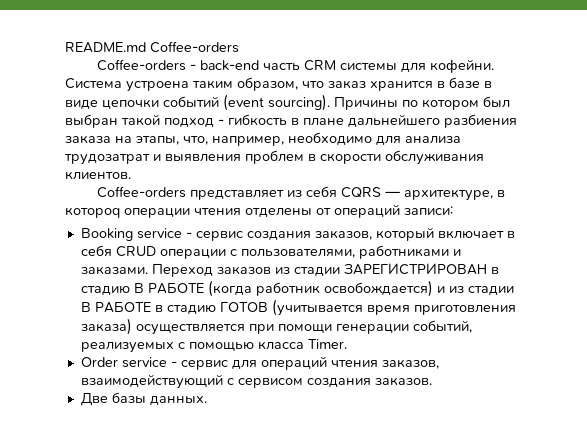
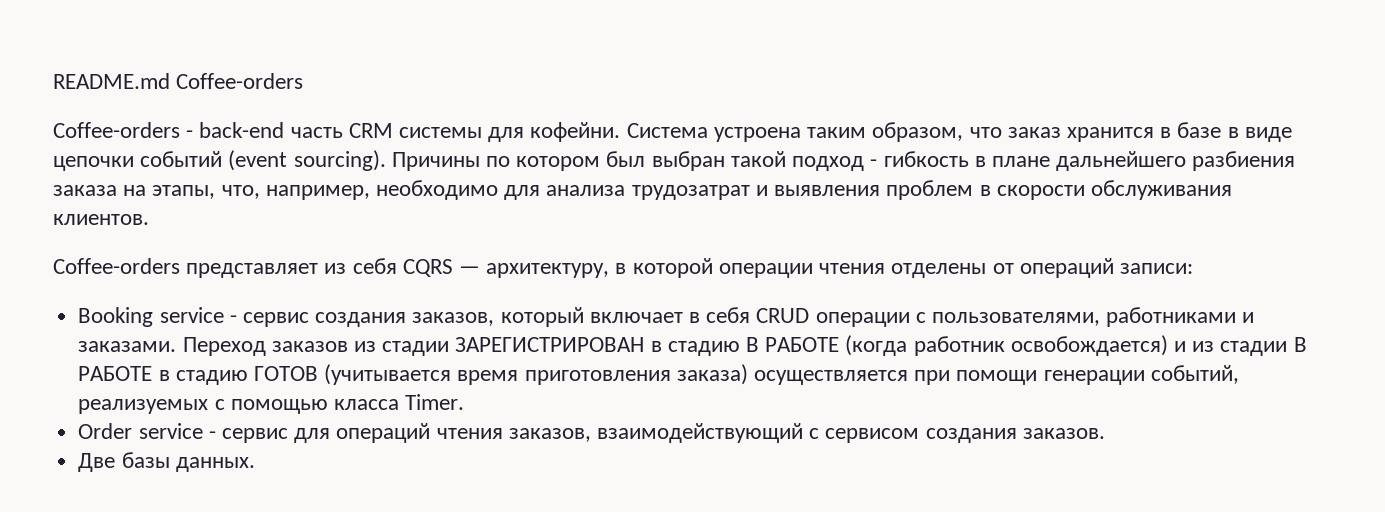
- Сoffee-orders представляет из себя CQRS — архитектурe, в котороq операции чтения отделены от операций записи:
+ Сoffee-orders представляет из себя CQRS — архитектуру, в которой операции чтения отделены от операций записи:

